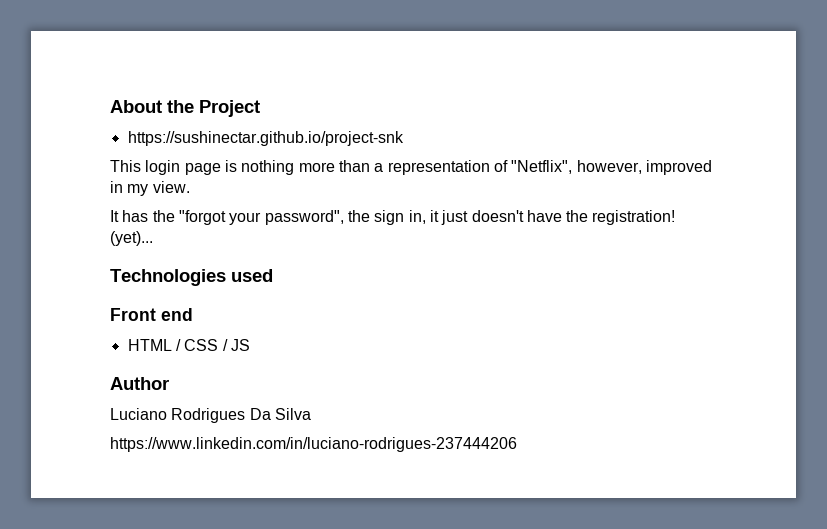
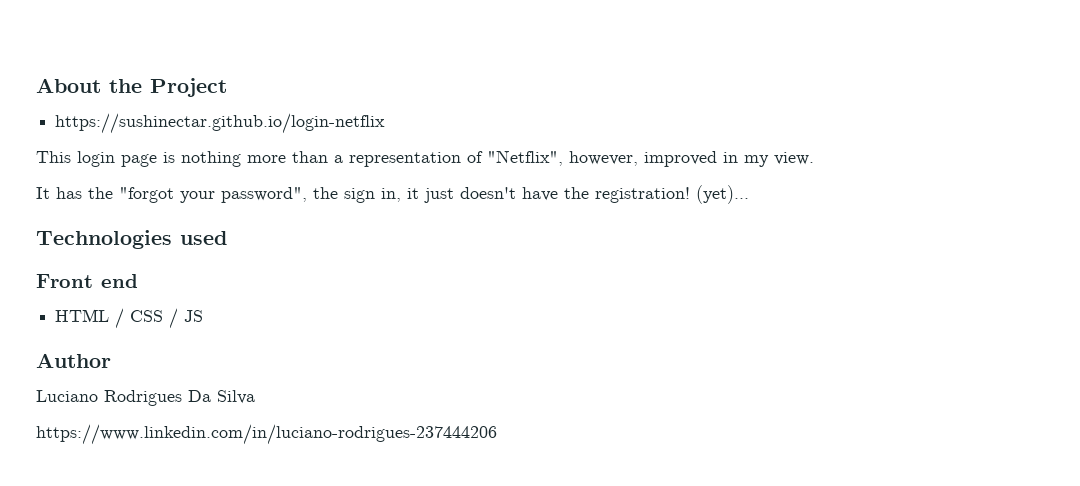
- https://sushinectar.github.io/project-snk
+ https://sushinectar.github.io/login-netflix

